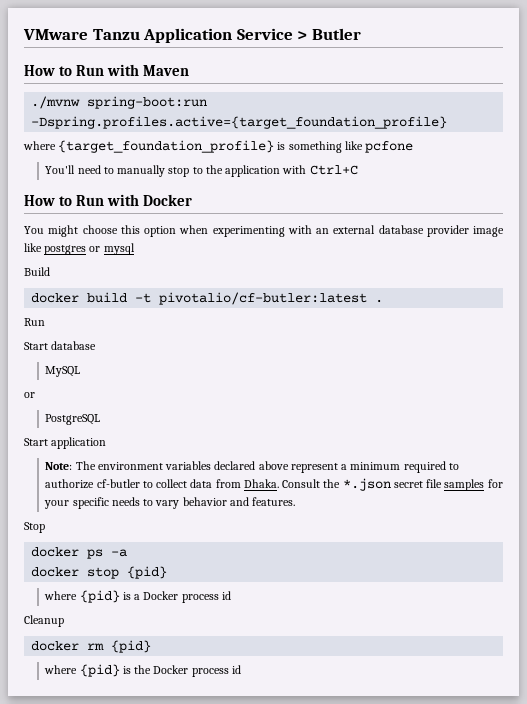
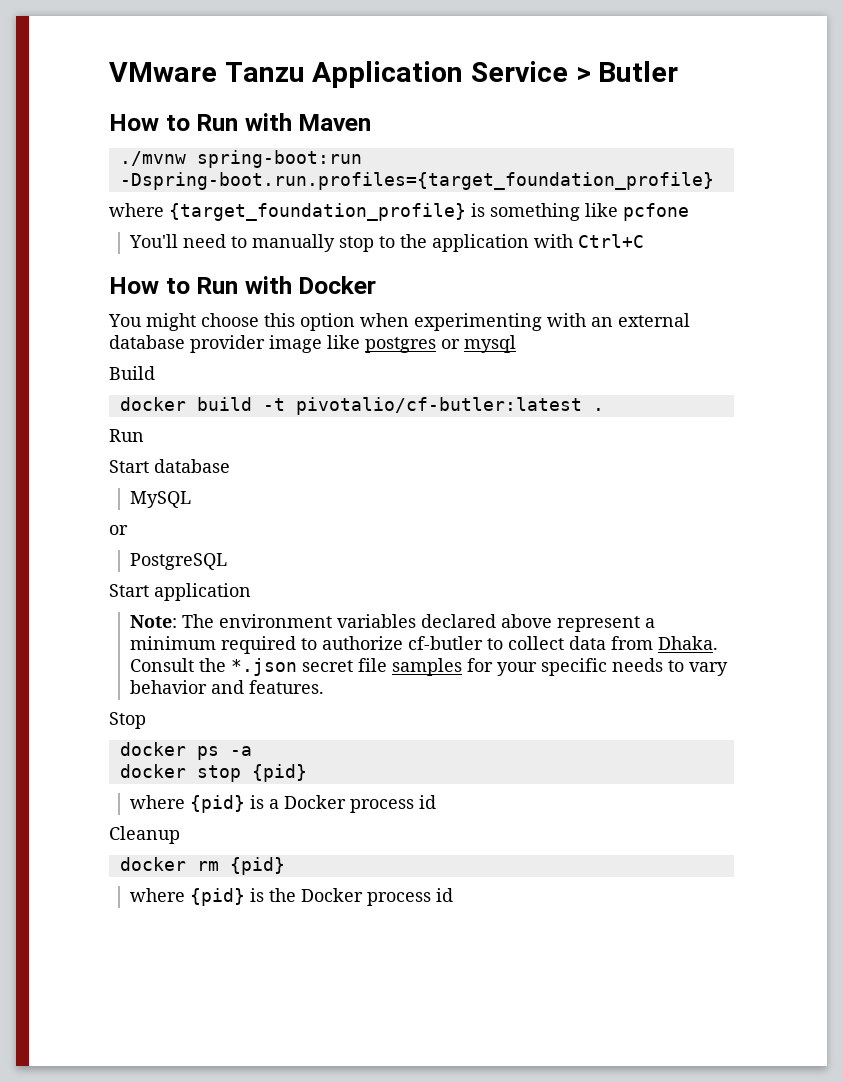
- ./mvnw spring-boot:run -Dspring.profiles.active={target_foundation_profile}
+ ./mvnw spring-boot:run -Dspring-boot.run.profiles={target_foundation_profile}

